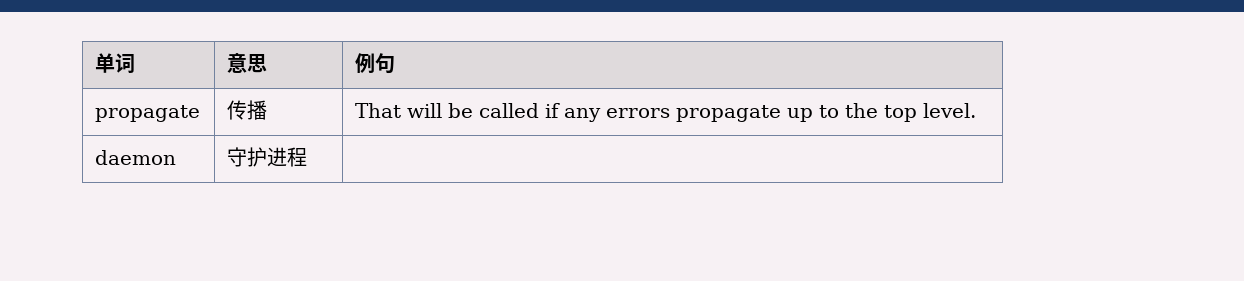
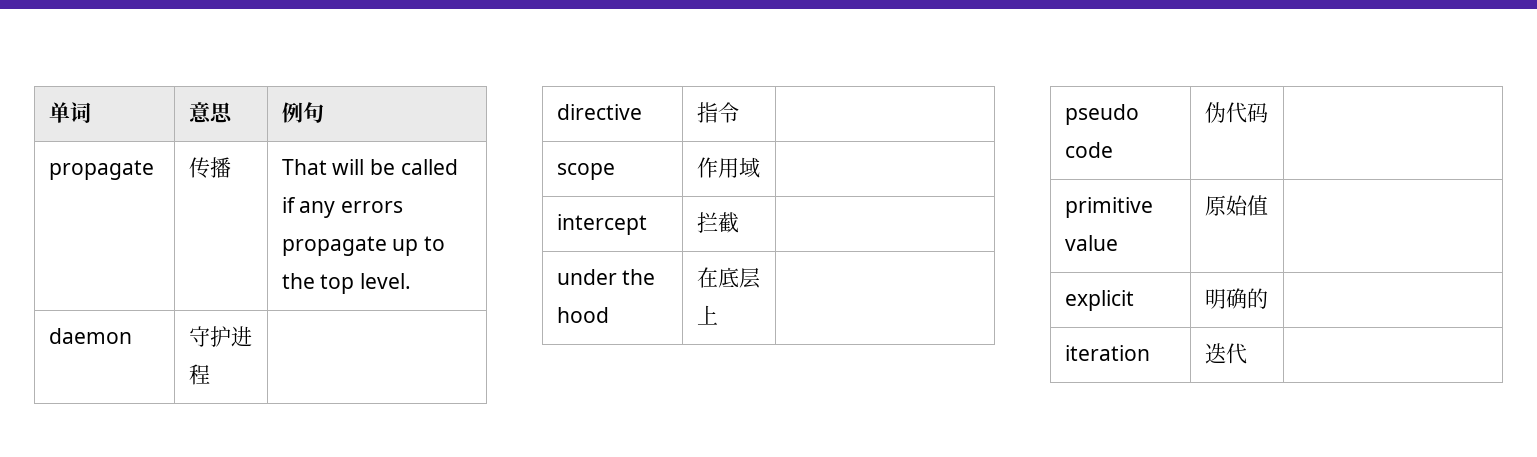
+ directive | 指令 |
+ scope | 作用域 |
+ intercept | 拦截 |
+ under the hood | 在底层上 |
+ pseudo code | 伪代码 |
+ primitive value | 原始值 |
+ explicit | 明确的 |
+ iteration | 迭代 |

